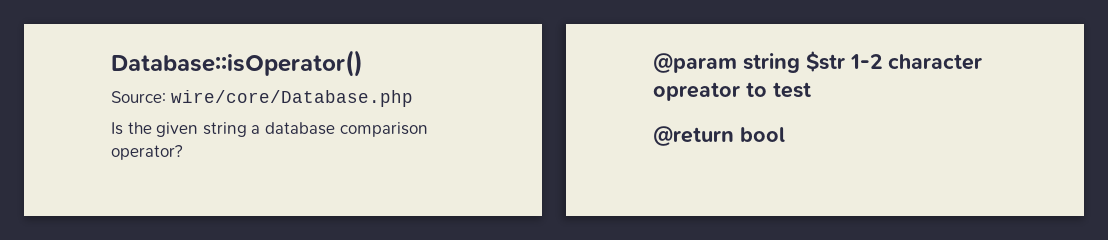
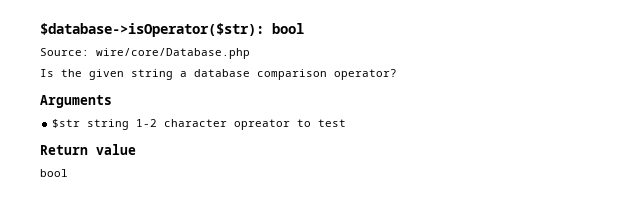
- Database::isOperator()
+ $database->isOperator($str): bool
- @param string $str 1-2 character opreator to test
+ Arguments
+ $str string 1-2 character opreator to test
- @return bool
+ Return value
+ bool

